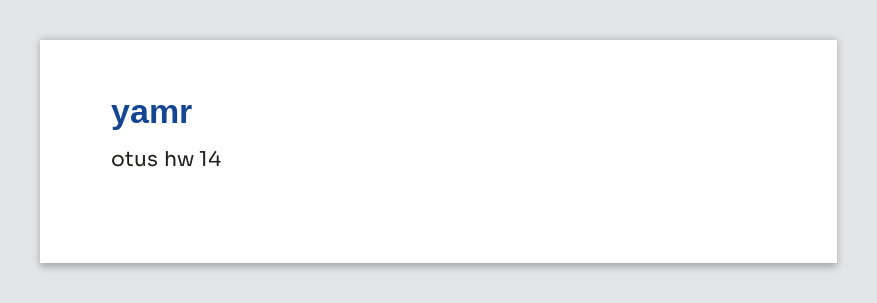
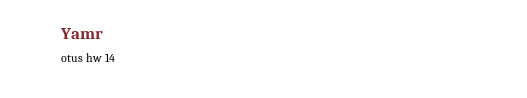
- yamr
+ Yamr

